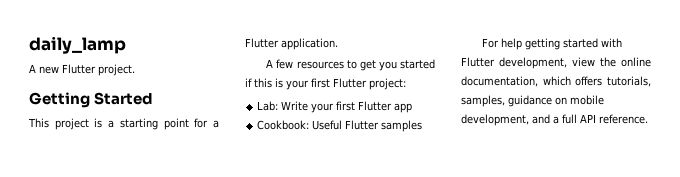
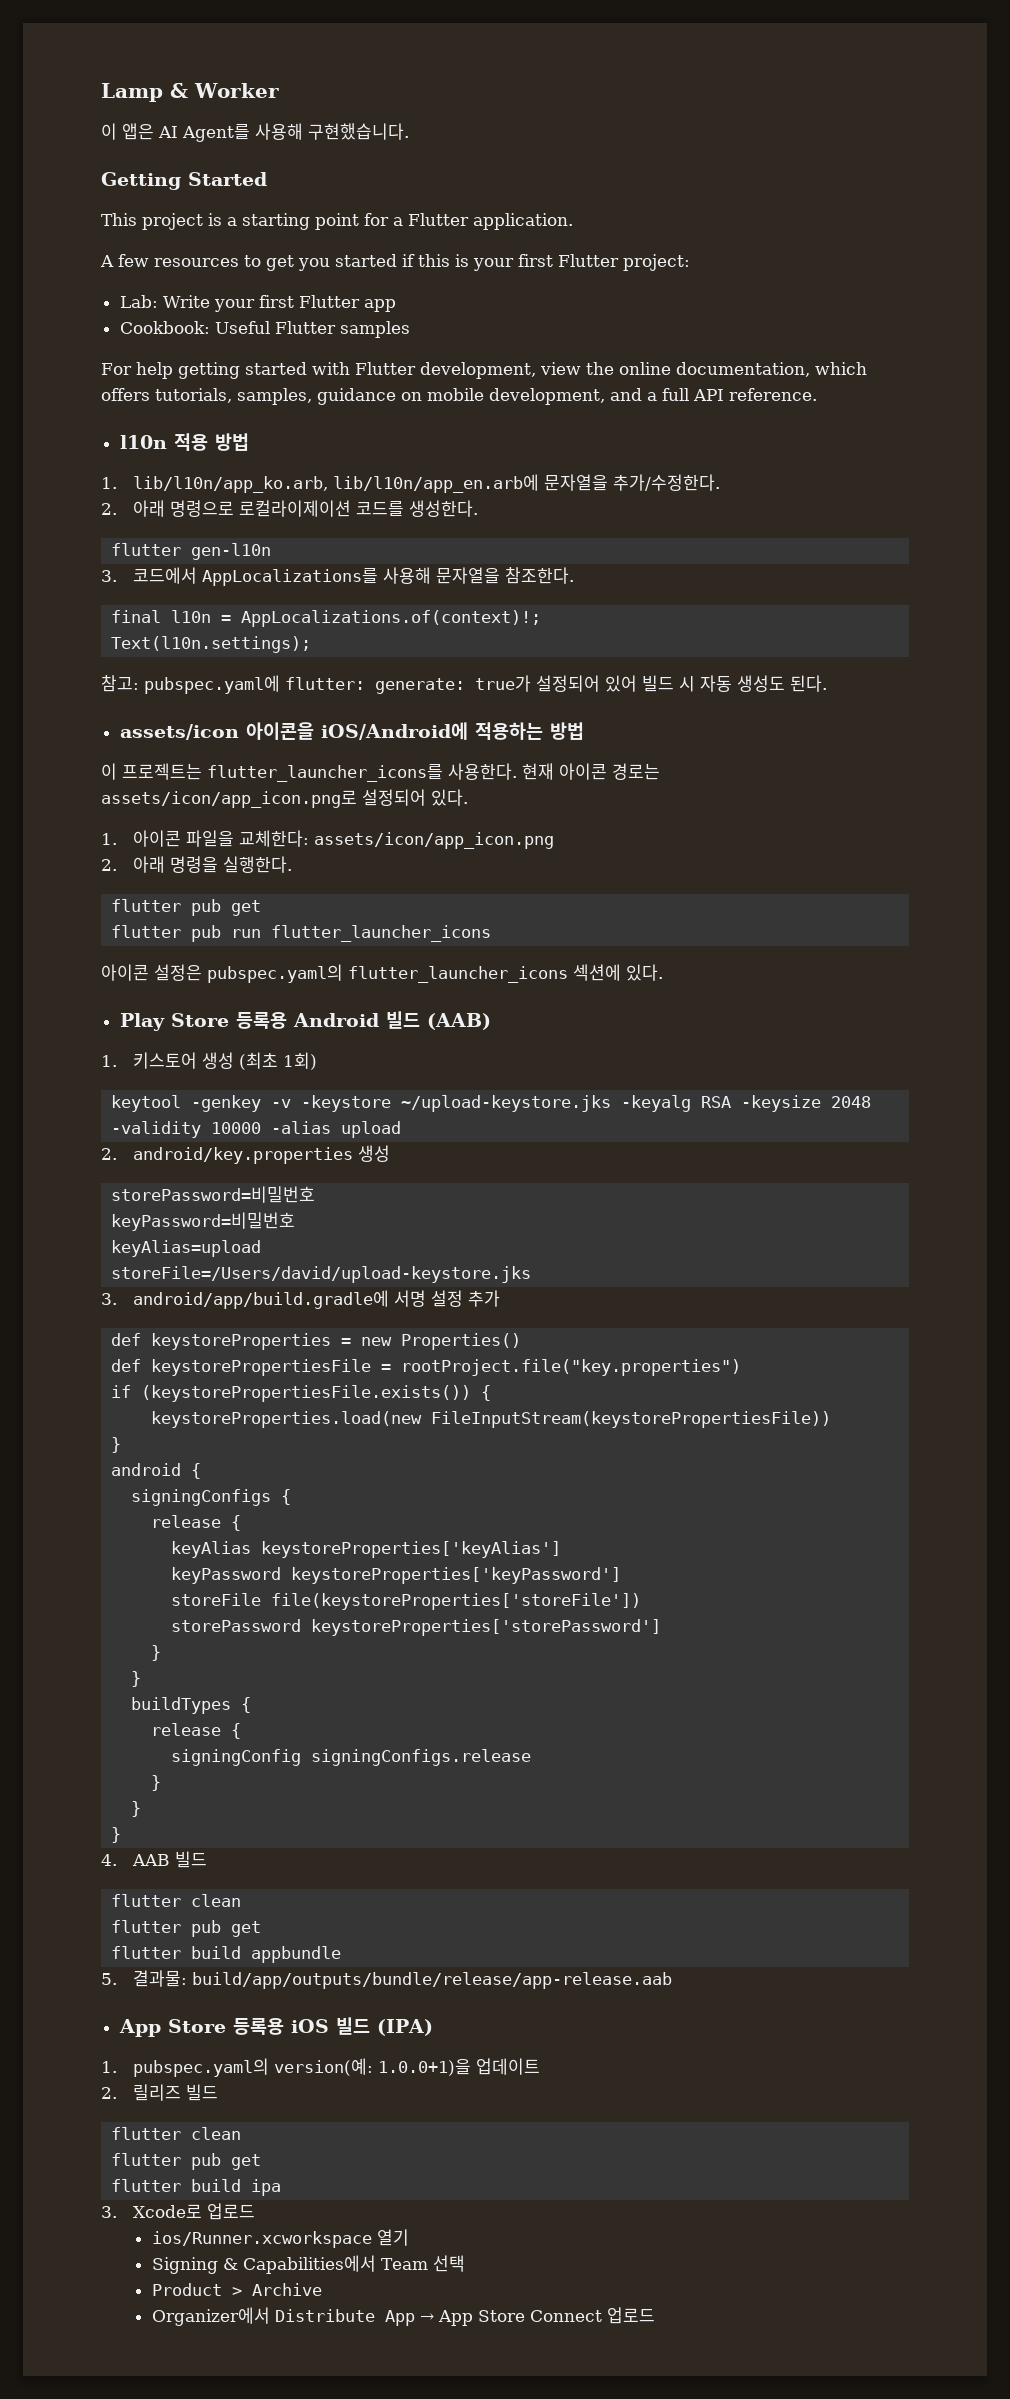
- daily_lamp
- A new Flutter project.
+ Lamp & Worker
+ 이 앱은 AI Agent를 사용해 구현했습니다.
+ l10n 적용 방법
+ 1. lib/l10n/app_ko.arb, lib/l10n/app_en.arb에 문자열을 추가/수정한다.
+ 2. 아래 명령으로 로컬라이제이션 코드를 생성한다.
+ flutter gen-l10n
+ 3. 코드에서 AppLocalizations를 사용해 문자열을 참조한다.
+ final l10n = AppLocalizations.of(context)!;
+ Text(l10n.settings);
+ 참고: pubspec.yaml에 flutter: generate: true가 설정되어 있어 빌드 시 자동 생성도 된다.
+ assets/icon 아이콘을 iOS/Android에 적용하는 방법
+ 이 프로젝트는 flutter_launcher_icons를 사용한다. 현재 아이콘 경로는 assets/icon/app_icon.png로 설정되어 있다.
+ 1. 아이콘 파일을 교체한다: assets/icon/app_icon.png
+ 2. 아래 명령을 실행한다.
+ flutter pub get
+ flutter pub run flutter_launcher_icons
+ 아이콘 설정은 pubspec.yaml의 flutter_launcher_icons 섹션에 있다.
+ Play Store 등록용 Android 빌드 (AAB)
+ 1. 키스토어 생성 (최초 1회)
+ keytool -genkey -v -keystore ~/upload-keystore.jks -keyalg RSA -keysize 2048 -validity 10000 -alias upload
+ 2. android/key.properties 생성
+ storePassword=비밀번호
+ keyPassword=비밀번호
+ keyAlias=upload
+ storeFile=/Users/david/upload-keystore.jks
+ 3. android/app/build.gradle에 서명 설정 추가
+ def keystoreProperties = new Properties()
+ def keystorePropertiesFile = rootProject.file("key.properties")
+ if (keystorePropertiesFile.exists()) {
+ keystoreProperties.load(new FileInputStream(keystorePropertiesFile))
+ }
+ android {
+ signingConfigs {
+ release {
+ keyAlias keystoreProperties['keyAlias']
+ keyPassword keystoreProperties['keyPassword']
+ storeFile file(keystoreProperties['storeFile'])
+ storePassword keystoreProperties['storePassword']
+ }
+ }
+ buildTypes {
+ release {
+ signingConfig signingConfigs.release
+ }
+ }
+ }
+ 4. AAB 빌드
+ flutter clean
+ flutter pub get
+ flutter build appbundle
+ 5. 결과물: build/app/outputs/bundle/release/app-release.aab
+ App Store 등록용 iOS 빌드 (IPA)
+ 1. pubspec.yaml의 version(예: 1.0.0+1)을 업데이트
+ 2. 릴리즈 빌드
+ flutter clean
+ flutter pub get
+ flutter build ipa
+ 3. Xcode로 업로드
+ ios/Runner.xcworkspace 열기
+ Signing & Capabilities에서 Team 선택
+ Product > Archive
+ Organizer에서 Distribute App → App Store Connect 업로드

